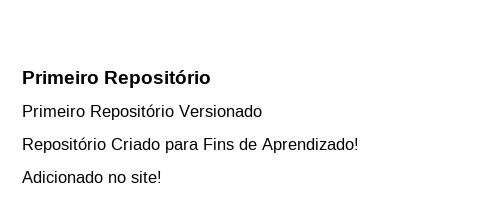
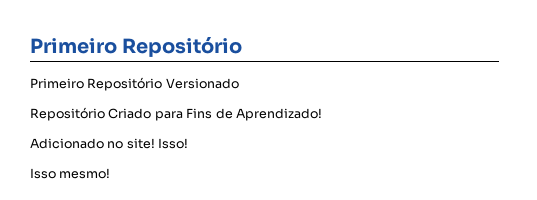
+ Isso!
+ Isso mesmo!

